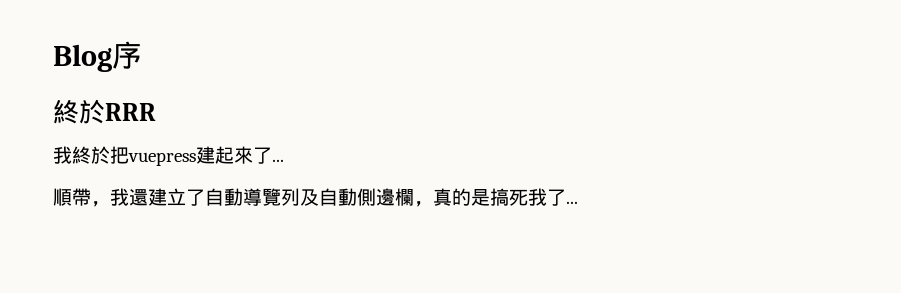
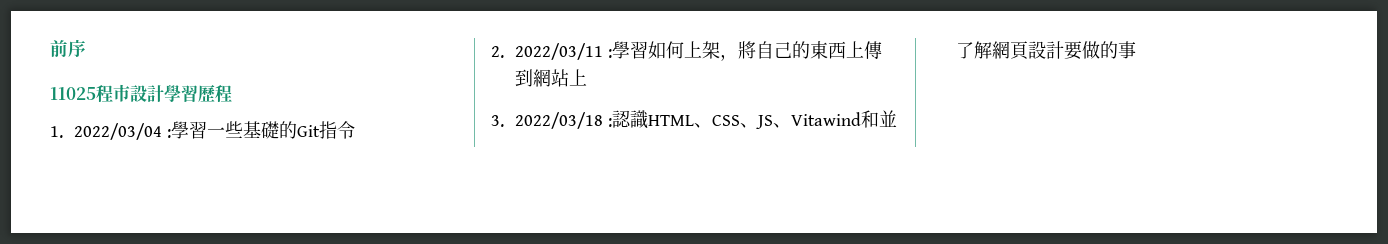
- Blog序
+ 前序
- 終於RRR
- 我終於把vuepress建起來了...
- 順帶，我還建立了自動導覽列及自動側邊欄，真的是搞死我了...
+ 11025程市設計學習歷程
+ 1. 2022/03/04 :學習一些基礎的Git指令
+ 2. 2022/03/11 :學習如何上架，將自己的東西上傳到網站上
+ 3. 2022/03/18 :認識HTML、CSS、JS、Vitawind和並了解網頁設計要做的事

